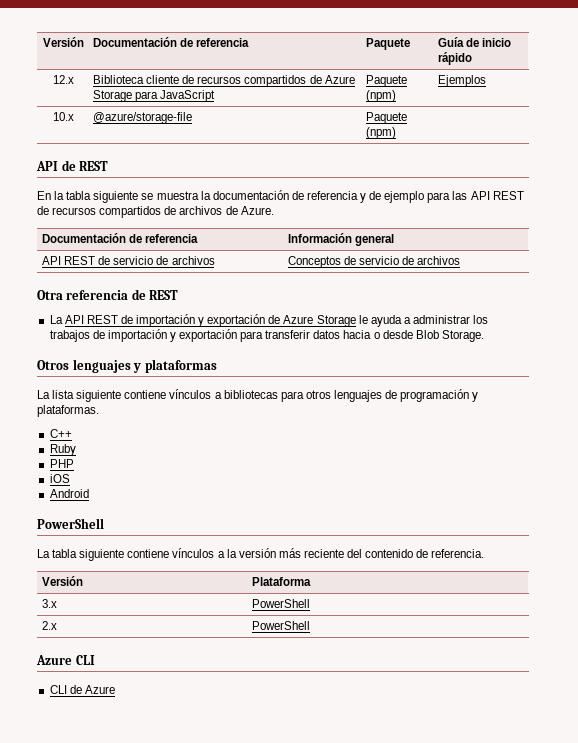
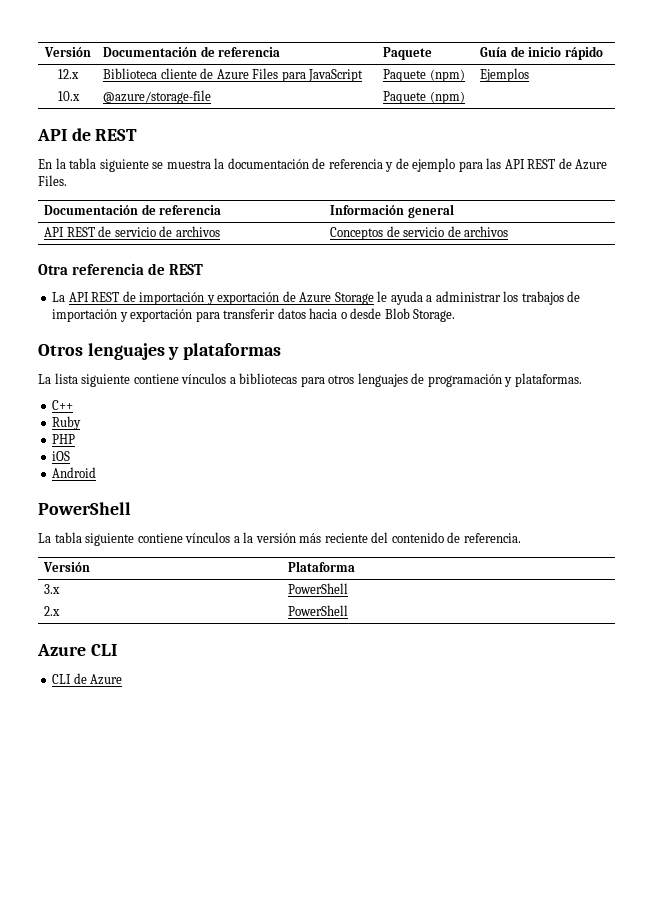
- 12.x | Biblioteca cliente de recursos compartidos de Azure Storage para JavaScript | Paquete (npm) | Ejemplos
+ 12.x | Biblioteca cliente de Azure Files para JavaScript | Paquete (npm) | Ejemplos
- En la tabla siguiente se muestra la documentación de referencia y de ejemplo para las API REST de recursos compartidos de archivos de Azure.
+ En la tabla siguiente se muestra la documentación de referencia y de ejemplo para las API REST de Azure Files.

